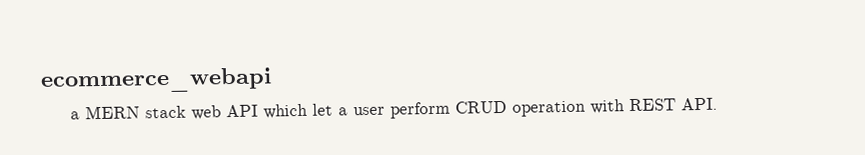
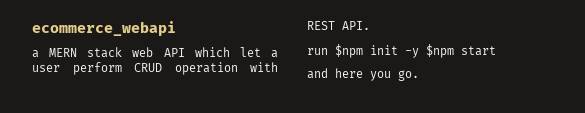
+ run $npm init -y $npm start
+ and here you go.

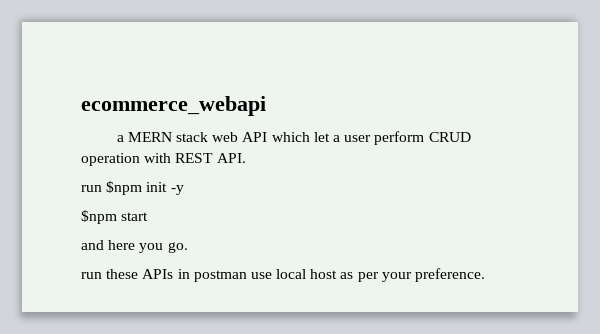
- run $npm init -y $npm start
+ run $npm init -y
+ $npm start
+ run these APIs in postman use local host as per your preference.

